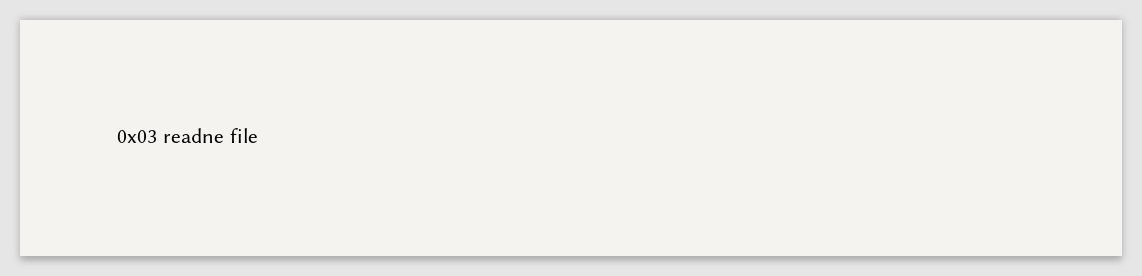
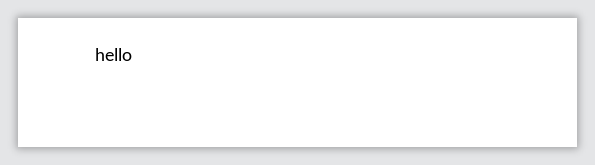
- 0x03 readne file
+ hello

